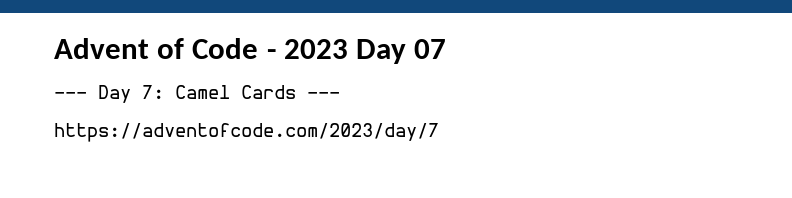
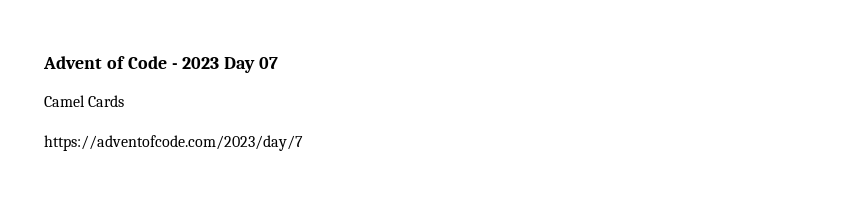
- --- Day 7: Camel Cards ---
+ Camel Cards

